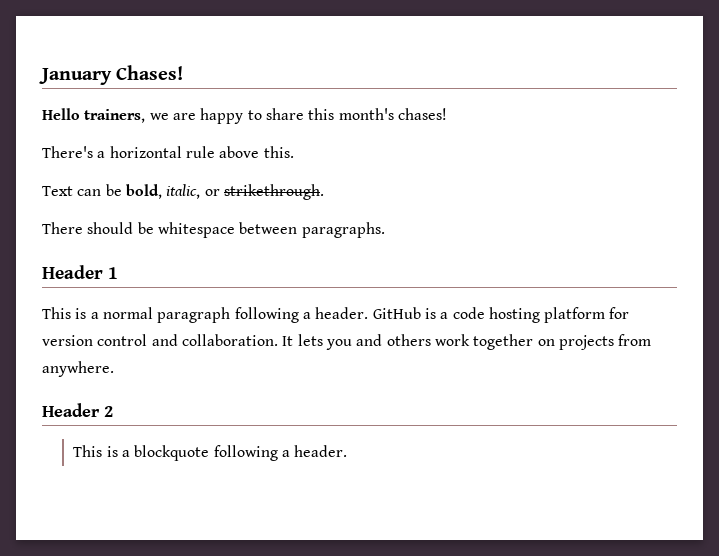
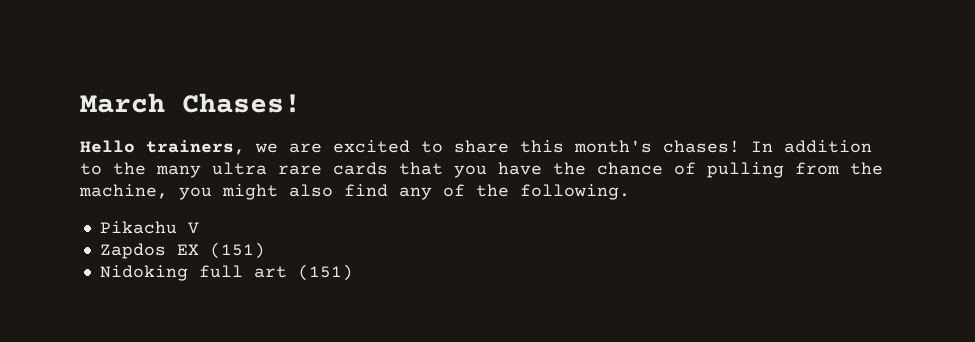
- January Chases!
+ March Chases!
- Hello trainers, we are happy to share this month's chases!
- There's a horizontal rule above this.
- Text can be bold, italic, or strikethrough.
- There should be whitespace between paragraphs.
- Header 1
- This is a normal paragraph following a header. GitHub is a code hosting platform for version control and collaboration. It lets you and others work together on projects from anywhere.
- Header 2
- This is a blockquote following a header.
+ Hello trainers, we are excited to share this month's chases! In addition to the many ultra rare cards that you have the chance of pulling from the machine, you might also find any of the following.
+ Pikachu V
+ Zapdos EX (151)
+ Nidoking full art (151)

